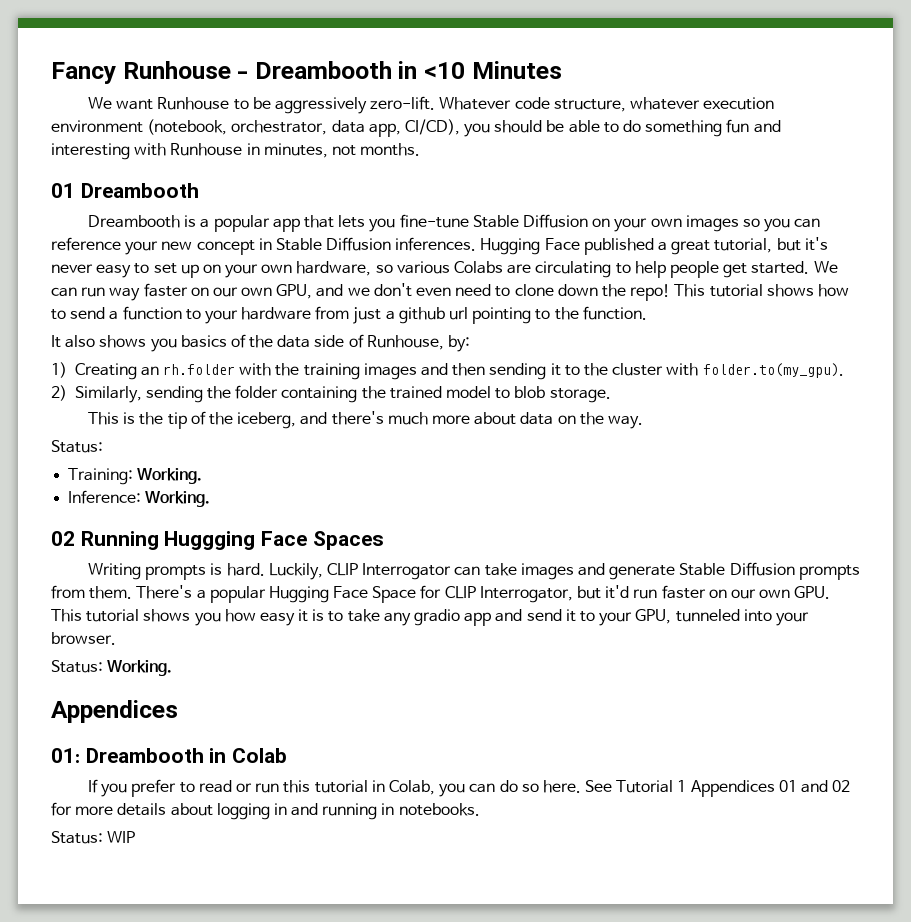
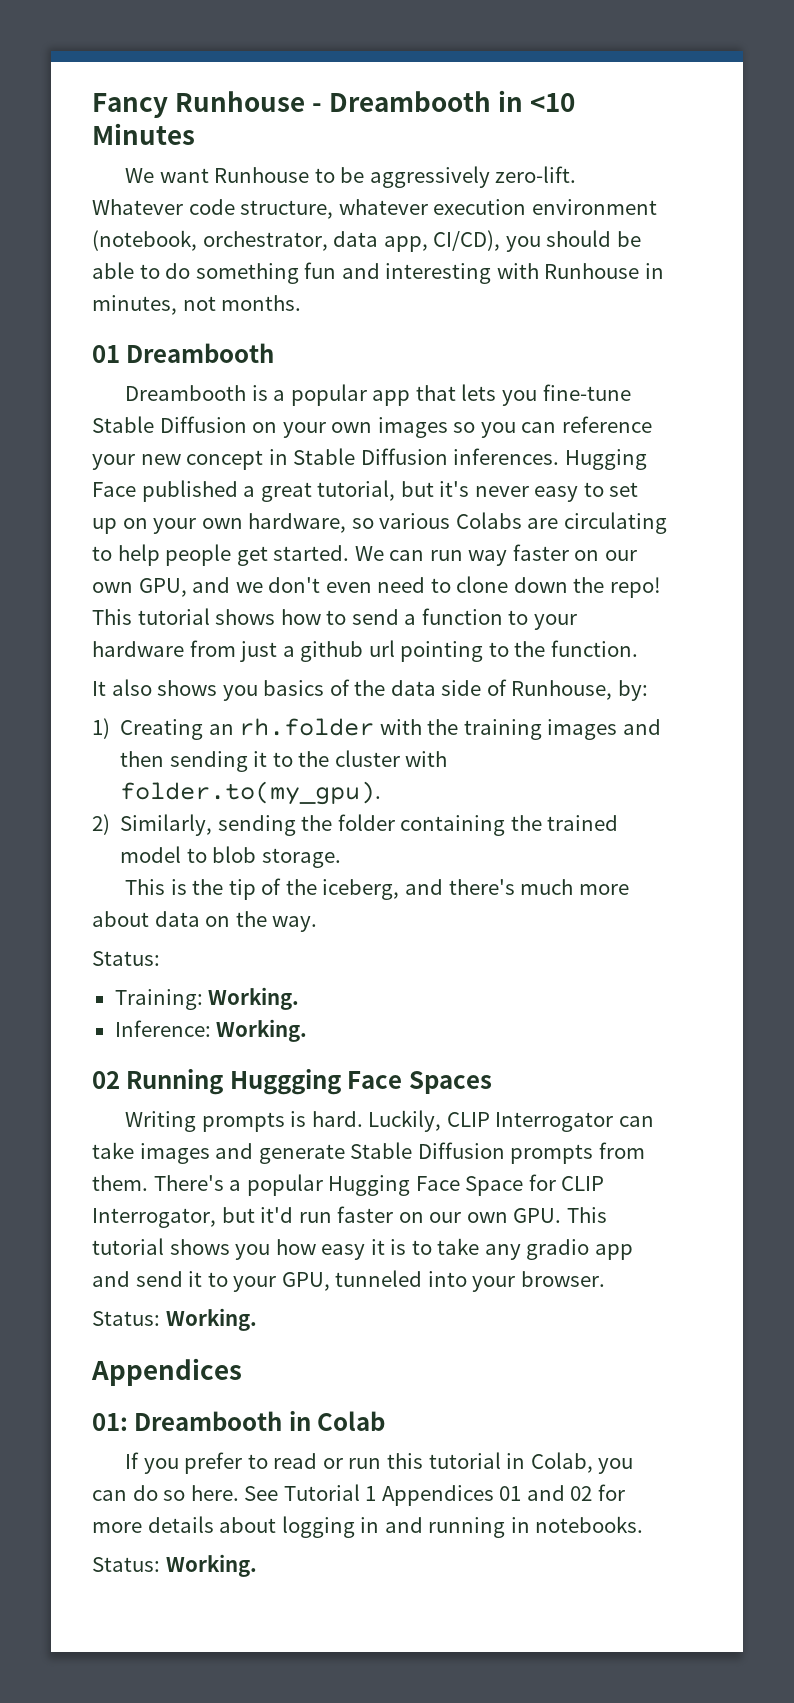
  See Tutorial 1 Appendices 01 and 02 for more details about logging in and running in notebooks.
- Status: WIP
+ Status: Working.

